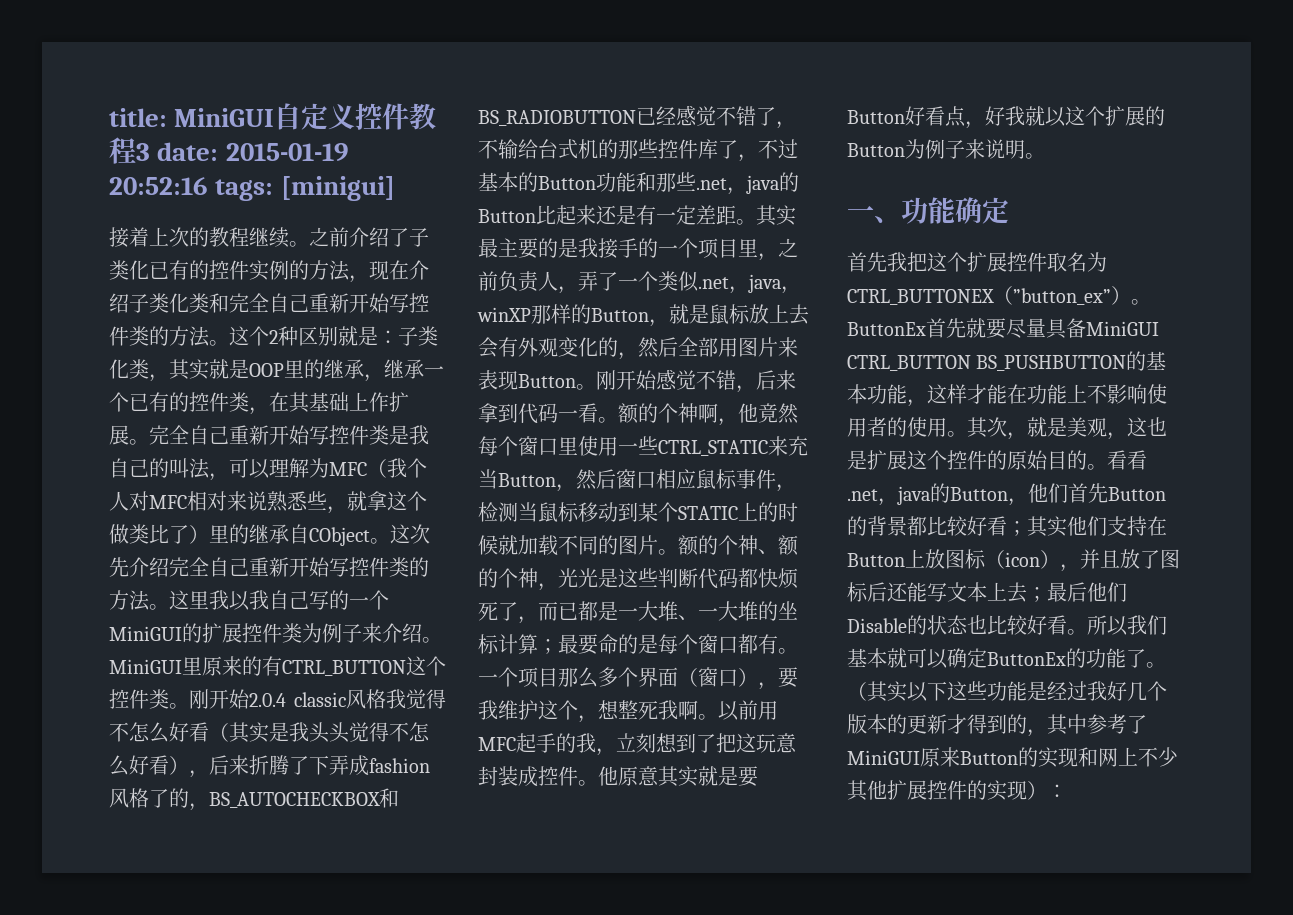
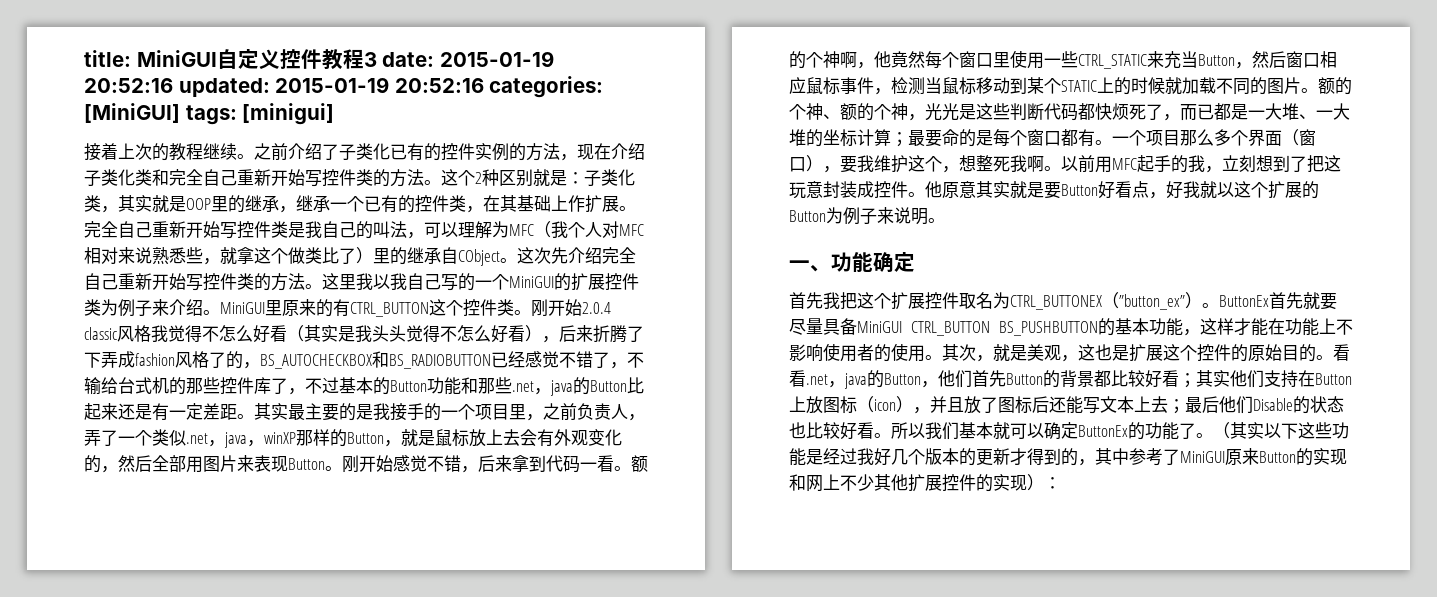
- title: MiniGUI自定义控件教程3 date: 2015-01-19 20:52:16 tags: [minigui]
+ title: MiniGUI自定义控件教程3 date: 2015-01-19 20:52:16 updated: 2015-01-19 20:52:16 categories: [MiniGUI] tags: [minigui]

